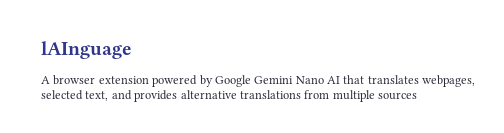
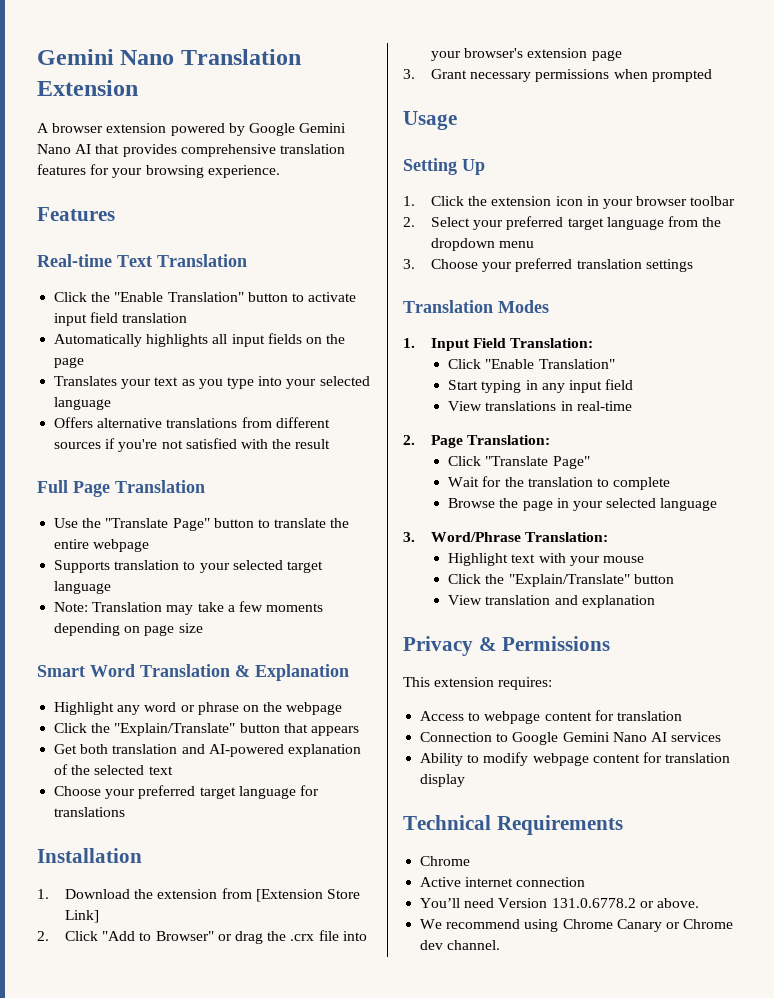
- lAInguage
+ Gemini Nano Translation Extension
- A browser extension powered by Google Gemini Nano AI that translates webpages, selected text, and provides alternative translations from multiple sources
+ A browser extension powered by Google Gemini Nano AI that provides comprehensive translation features for your browsing experience.
+ Features
+ Real-time Text Translation
+ Click the "Enable Translation" button to activate input field translation
+ Automatically highlights all input fields on the page
+ Translates your text as you type into your selected language
+ Offers alternative translations from different sources if you're not satisfied with the result
+ Full Page Translation
+ Use the "Translate Page" button to translate the entire webpage
+ Supports translation to your selected target language
+ Note: Translation may take a few moments depending on page size
+ Smart Word Translation & Explanation
+ Highlight any word or phrase on the webpage
+ Click the "Explain/Translate" button that appears
+ Get both translation and AI-powered explanation of the selected text
+ Choose your preferred target language for translations
+ Installation
+ 1. Download the extension from [Extension Store Link]
+ 2. Click "Add to Browser" or drag the .crx file into your browser's extension page
+ 3. Grant necessary permissions when prompted
+ Usage
+ Setting Up
+ 1. Click the extension icon in your browser toolbar
+ 2. Select your preferred target language from the dropdown menu
+ 3. Choose your preferred translation settings
+ Translation Modes
+ 1. Input Field Translation:
+ Click "Enable Translation"
+ Start typing in any input field
+ View translations in real-time
+ 2. Page Translation:
+ Click "Translate Page"
+ Wait for the translation to complete
+ Browse the page in your selected language
+ 3. Word/Phrase Translation:
+ Highlight text with your mouse
+ Click the "Explain/Translate" button
+ View translation and explanation
+ Privacy & Permissions
+ This extension requires:
+ Access to webpage content for translation
+ Connection to Google Gemini Nano AI services
+ Ability to modify webpage content for translation display
+ Technical Requirements
+ Chrome
+ Active internet connection
+ You’ll need Version 131.0.6778.2 or above.
+ We recommend using Chrome Canary or Chrome dev channel.

